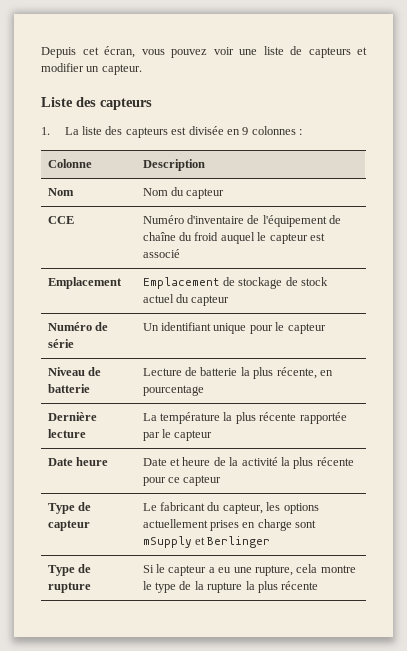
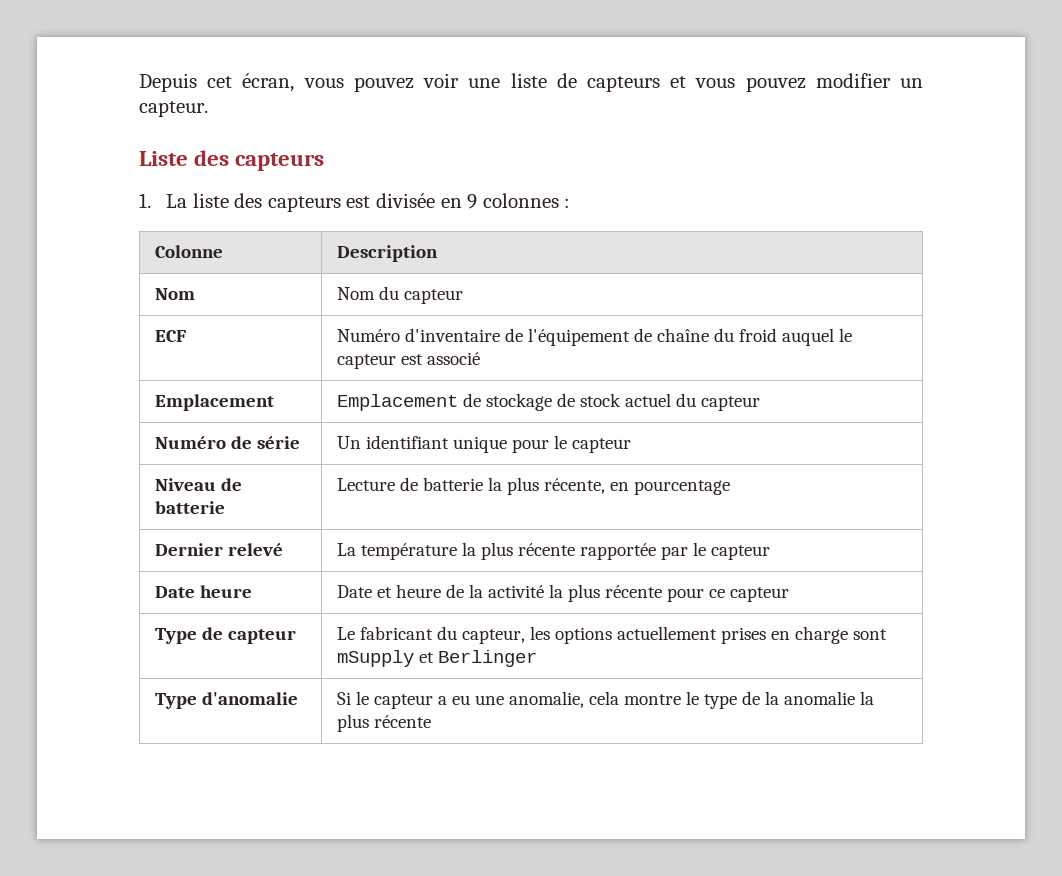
- Depuis cet écran, vous pouvez voir une liste de capteurs et modifier un capteur.
+ Depuis cet écran, vous pouvez voir une liste de capteurs et vous pouvez modifier un capteur.
- CCE | Numéro d'inventaire de l'équipement de chaîne du froid auquel le capteur est associé
+ ECF | Numéro d'inventaire de l'équipement de chaîne du froid auquel le capteur est associé
- Dernière lecture | La température la plus récente rapportée par le capteur
+ Dernier relevé | La température la plus récente rapportée par le capteur
- Type de rupture | Si le capteur a eu une rupture, cela montre le type de la rupture la plus récente
+ Type d'anomalie | Si le capteur a eu une anomalie, cela montre le type de la anomalie la plus récente

